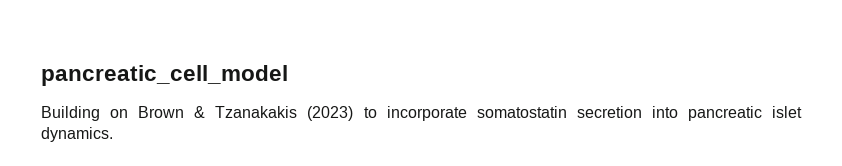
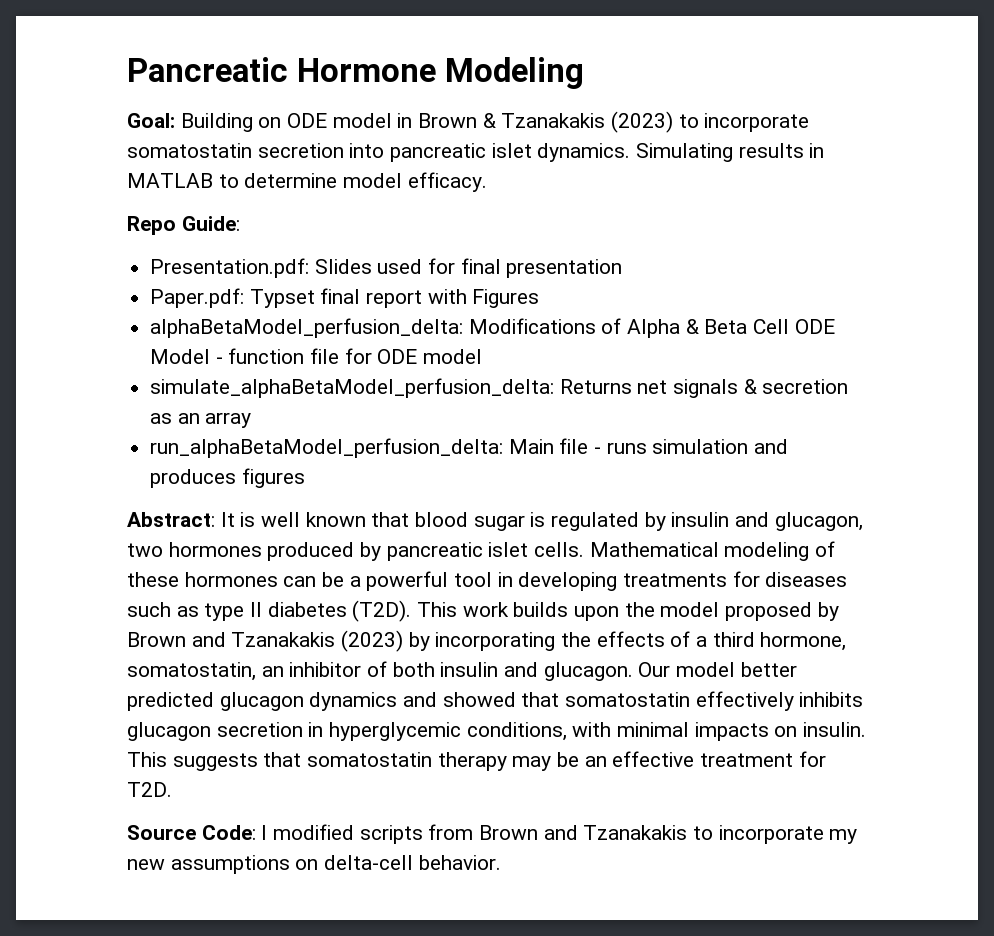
- pancreatic_cell_model
- Building on Brown & Tzanakakis (2023) to incorporate somatostatin secretion into pancreatic islet dynamics.
+ Pancreatic Hormone Modeling
+ Goal: Building on ODE model in Brown & Tzanakakis (2023) to incorporate somatostatin secretion into pancreatic islet dynamics.
+ Simulating results in MATLAB to determine model efficacy.
+ Repo Guide:
+ Presentation.pdf: Slides used for final presentation
+ Paper.pdf: Typset final report with Figures
+ alphaBetaModel_perfusion_delta: Modifications of Alpha & Beta Cell ODE Model - function file for ODE model
+ simulate_alphaBetaModel_perfusion_delta: Returns net signals & secretion as an array
+ run_alphaBetaModel_perfusion_delta: Main file - runs simulation and produces figures
+ Abstract: It is well known that blood sugar is regulated by insulin and glucagon, two hormones produced by pancreatic islet cells. Mathematical modeling of these hormones can be a powerful tool in developing treatments for diseases such as type II diabetes (T2D). This work builds upon the model proposed by Brown and Tzanakakis (2023) by incorporating the effects of a third hormone, somatostatin, an inhibitor of both insulin and glucagon. Our model better predicted glucagon dynamics and showed that somatostatin effectively inhibits glucagon secretion in hyperglycemic conditions, with minimal impacts on insulin. This suggests that somatostatin therapy may be an effective treatment for T2D.
+ Source Code: I modified scripts from Brown and Tzanakakis to incorporate my new assumptions on delta-cell behavior.

